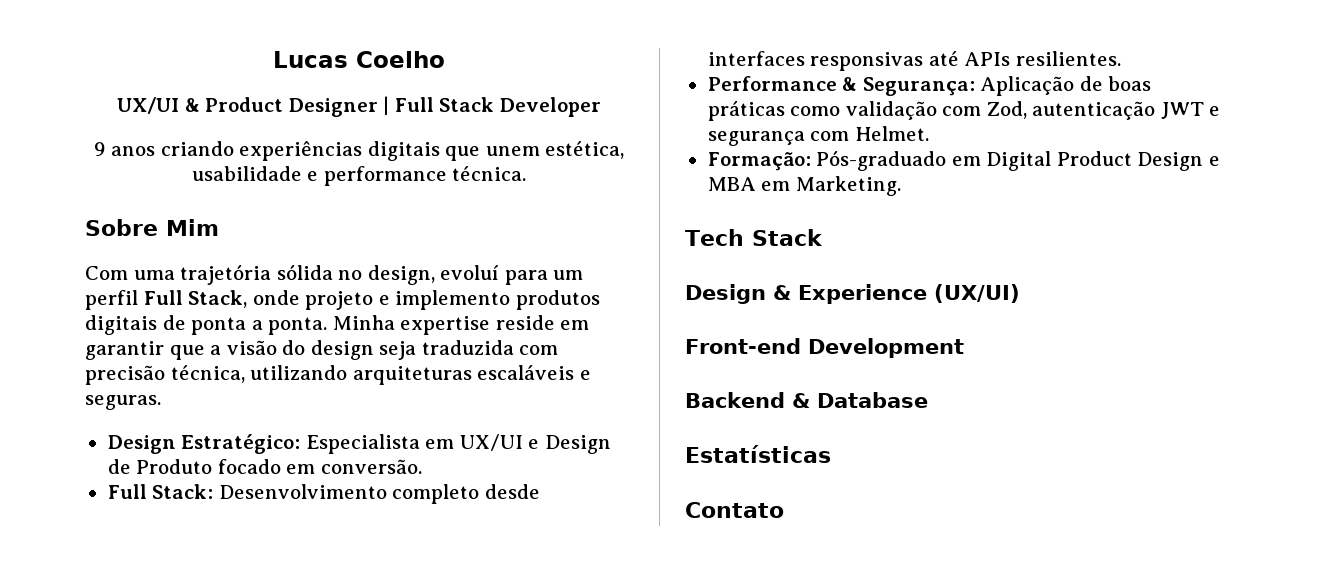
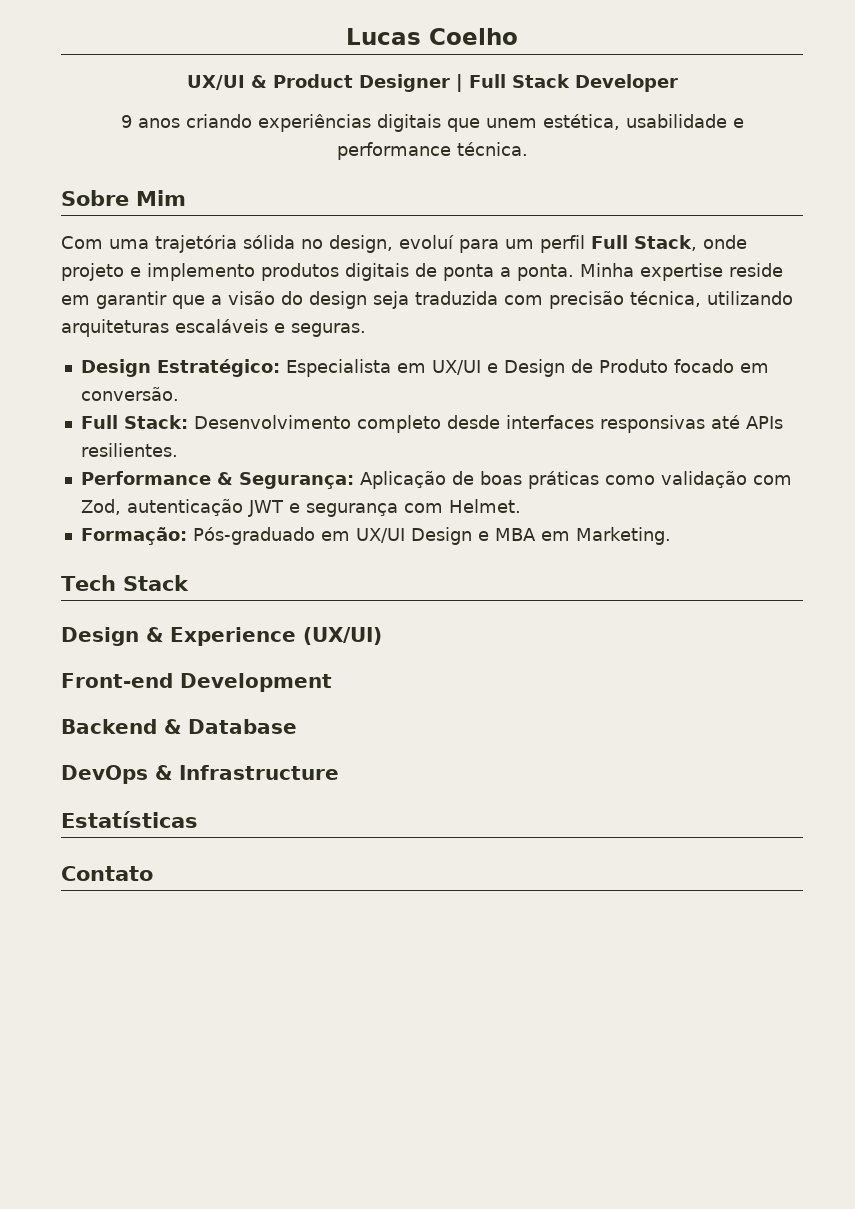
- Formação: Pós-graduado em Digital Product Design e MBA em Marketing.
+ Formação: Pós-graduado em UX/UI Design e MBA em Marketing.
+ DevOps & Infrastructure

